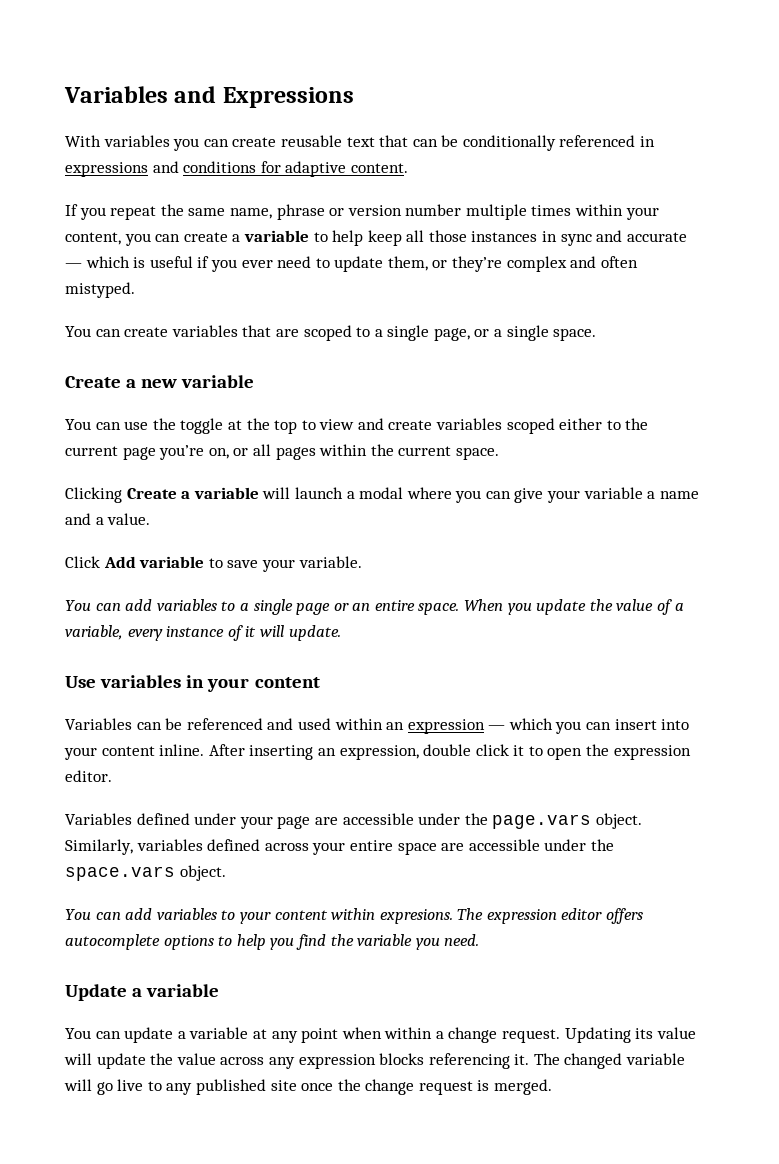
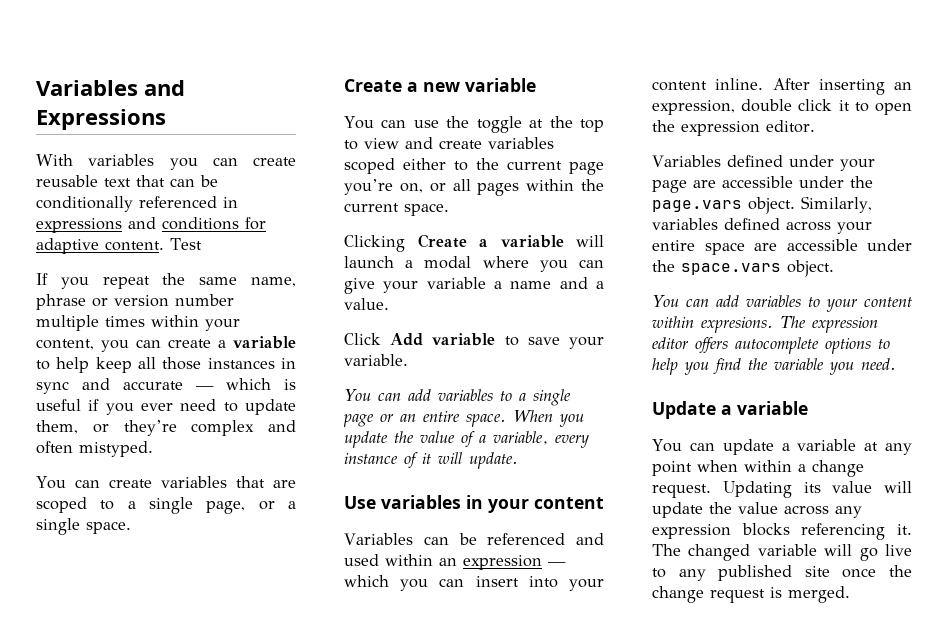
+ Test

